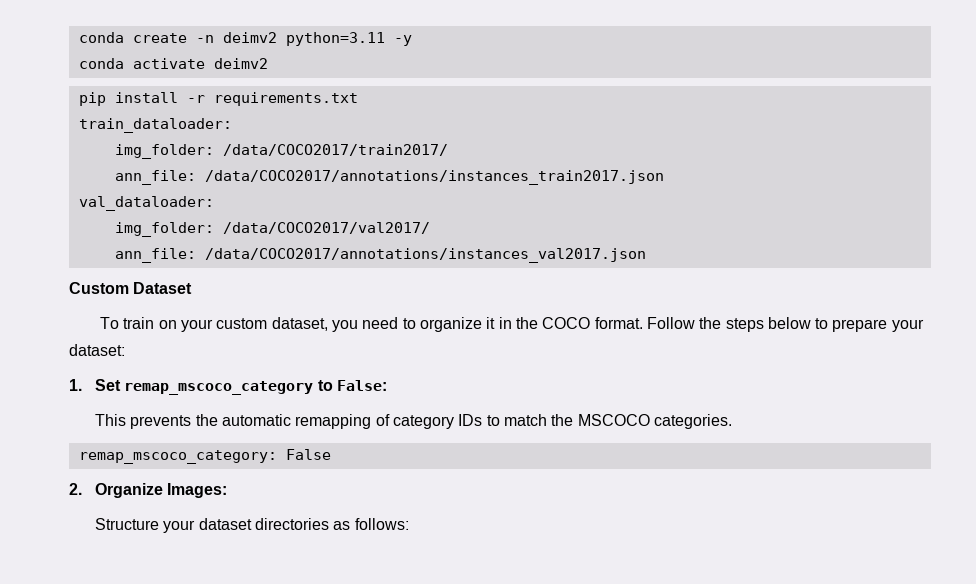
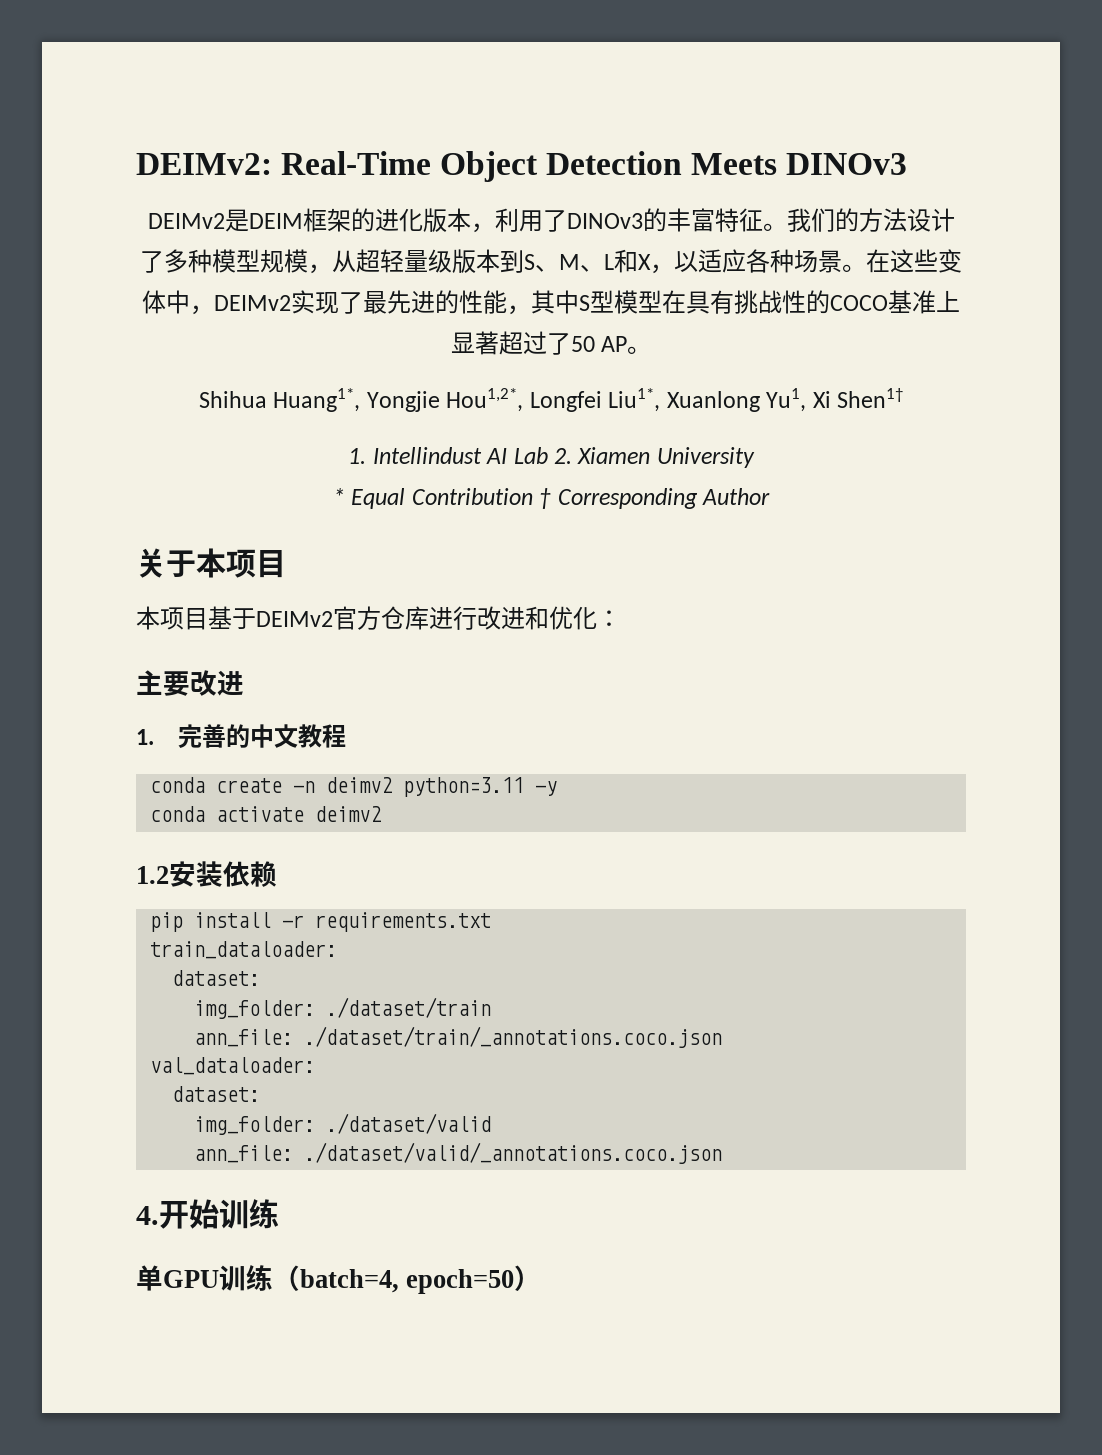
+ DEIMv2: Real-Time Object Detection Meets DINOv3
+ DEIMv2是DEIM框架的进化版本，利用了DINOv3的丰富特征。我们的方法设计了多种模型规模，从超轻量级版本到S、M、L和X，以适应各种场景。在这些变体中，DEIMv2实现了最先进的性能，其中S型模型在具有挑战性的COCO基准上显著超过了50 AP。
+ Shihua Huang1*, Yongjie Hou1,2*, Longfei Liu1*, Xuanlong Yu1, Xi Shen1†
+ 1. Intellindust AI Lab 2. Xiamen University
+ * Equal Contribution † Corresponding Author
+ 关于本项目
+ 本项目基于DEIMv2官方仓库进行改进和优化：
+ 主要改进
+ 1.完善的中文教程
+ 1.2安装依赖
  train_dataloader:
- img_folder: /data/COCO2017/train2017/
- ann_file: /data/COCO2017/annotations/instances_train2017.json
+ dataset:
+ img_folder: ./dataset/train
+ ann_file: ./dataset/train/_annotations.coco.json
  val_dataloader:
- img_folder: /data/COCO2017/val2017/
- ann_file: /data/COCO2017/annotations/instances_val2017.json
- Custom Dataset
- To train on your custom dataset, you need to organize it in the COCO format. Follow the steps below to prepare your dataset:
- 1. Set remap_mscoco_category to False:
- This prevents the automatic remapping of category IDs to match the MSCOCO categories.
- remap_mscoco_category: False
- 2. Organize Images:
- Structure your dataset directories as follows:
+ dataset:
+ img_folder: ./dataset/valid
+ ann_file: ./dataset/valid/_annotations.coco.json
+ 4.开始训练
+ 单GPU训练（batch=4, epoch=50）

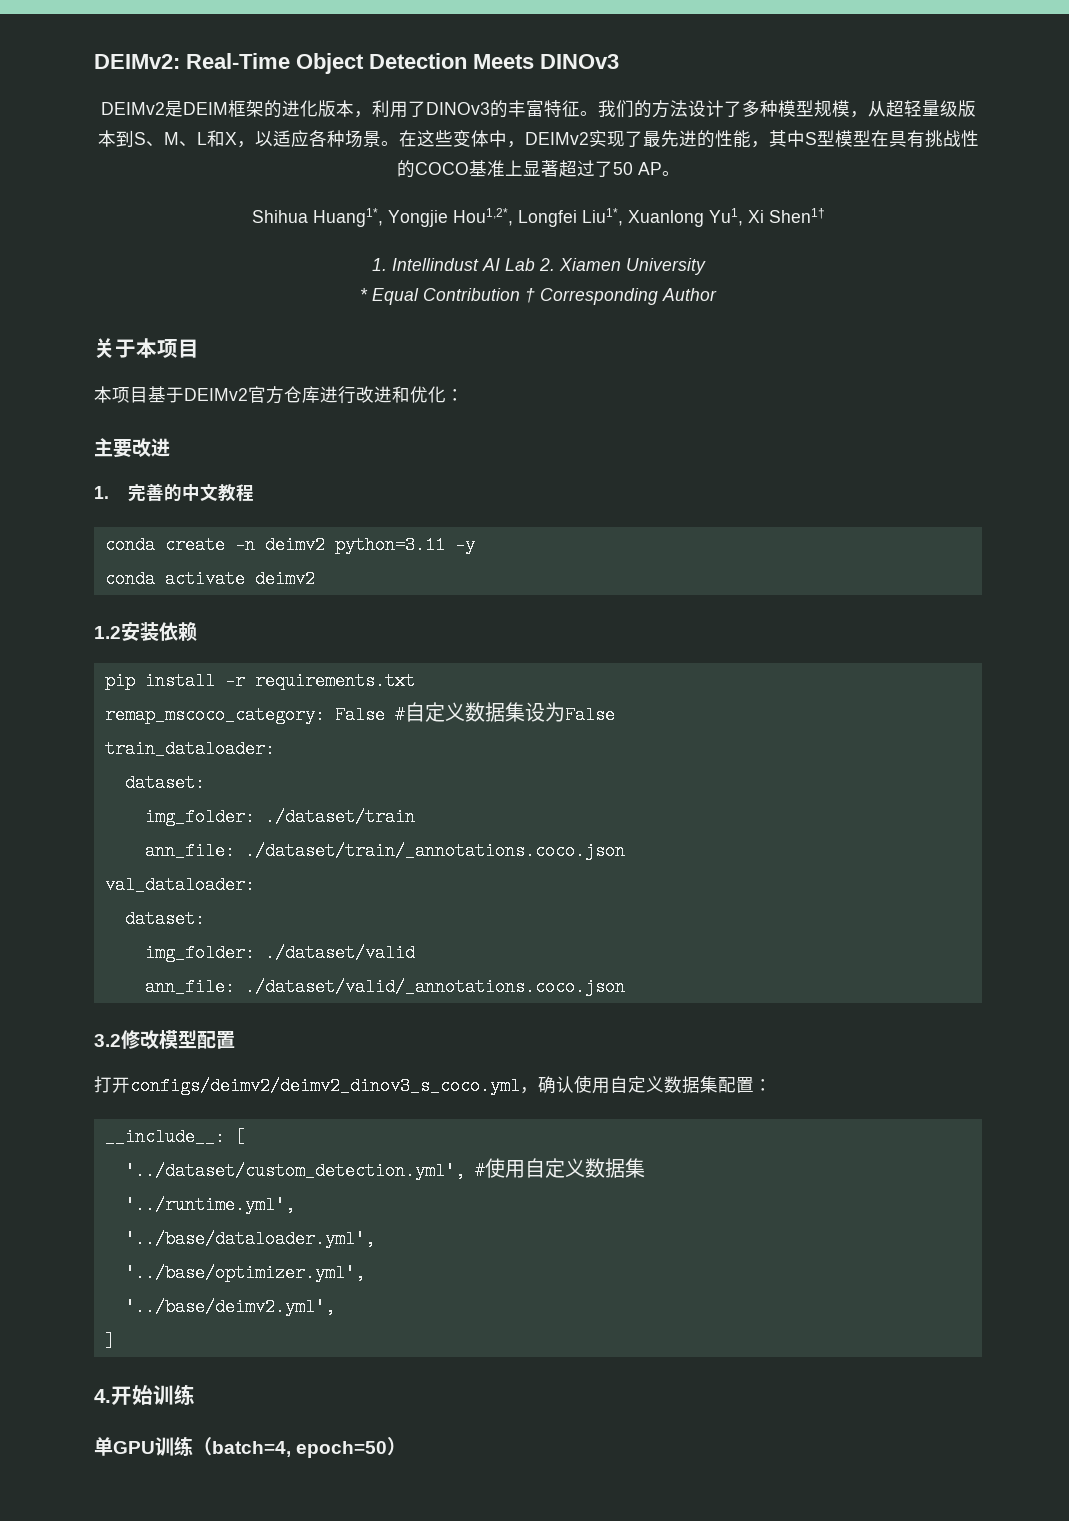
+ remap_mscoco_category: False #自定义数据集设为False
+ 3.2修改模型配置
+ 打开configs/deimv2/deimv2_dinov3_s_coco.yml，确认使用自定义数据集配置：
+ __include__: [
+ '../dataset/custom_detection.yml', #使用自定义数据集
+ '../runtime.yml',
+ '../base/dataloader.yml',
+ '../base/optimizer.yml',
+ '../base/deimv2.yml',
+ ]

